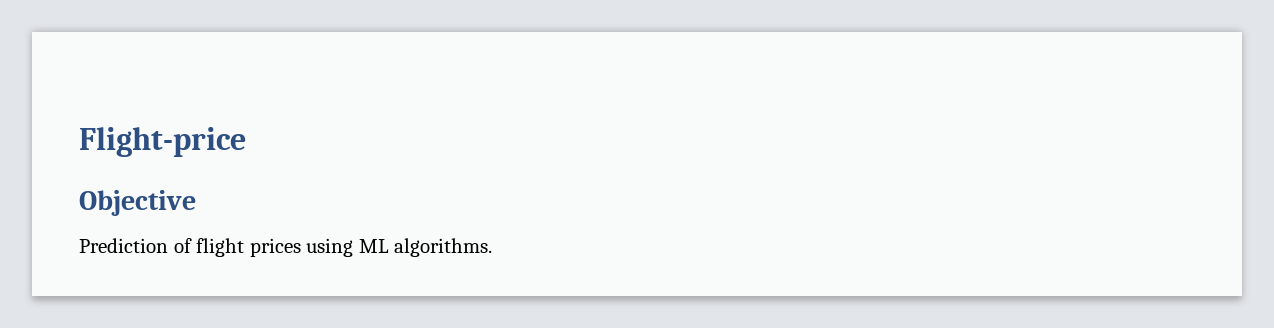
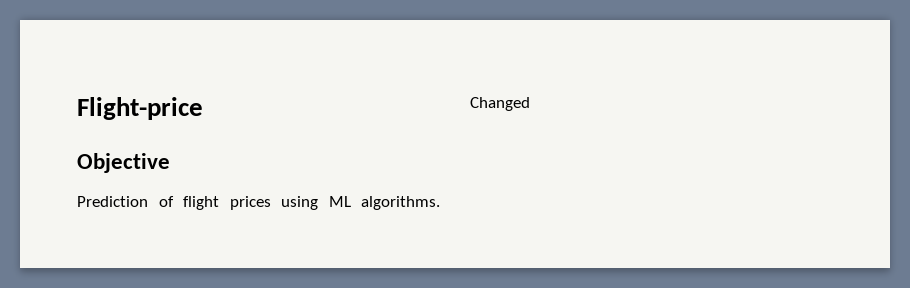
+ Changed

